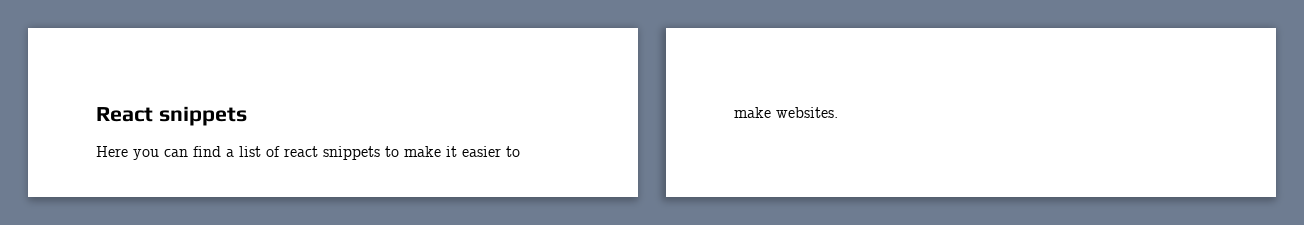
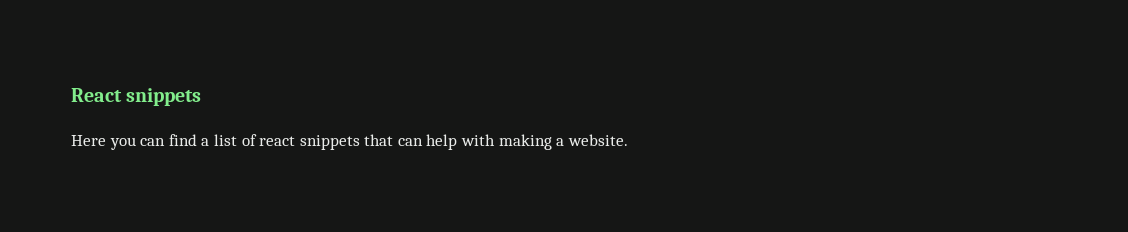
- Here you can find a list of react snippets to make it easier to make websites.
+ Here you can find a list of react snippets that can help with making a website.

